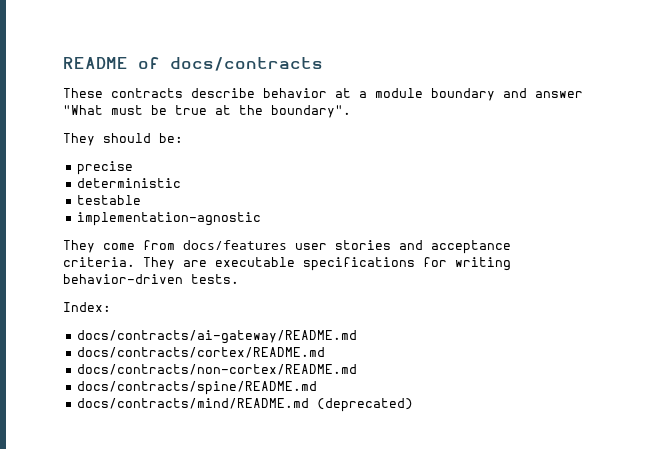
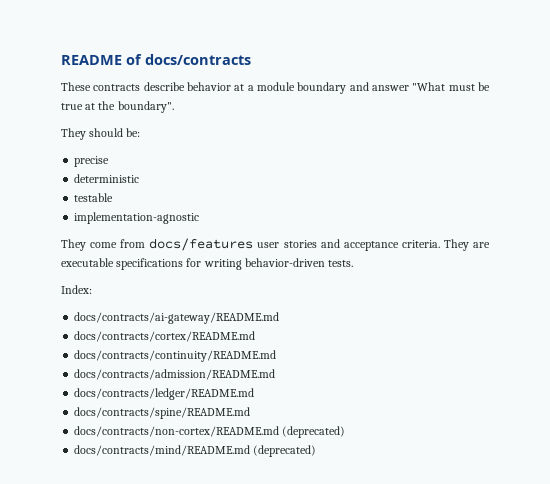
- docs/contracts/non-cortex/README.md
+ docs/contracts/continuity/README.md
+ docs/contracts/admission/README.md
+ docs/contracts/ledger/README.md
+ docs/contracts/non-cortex/README.md (deprecated)

